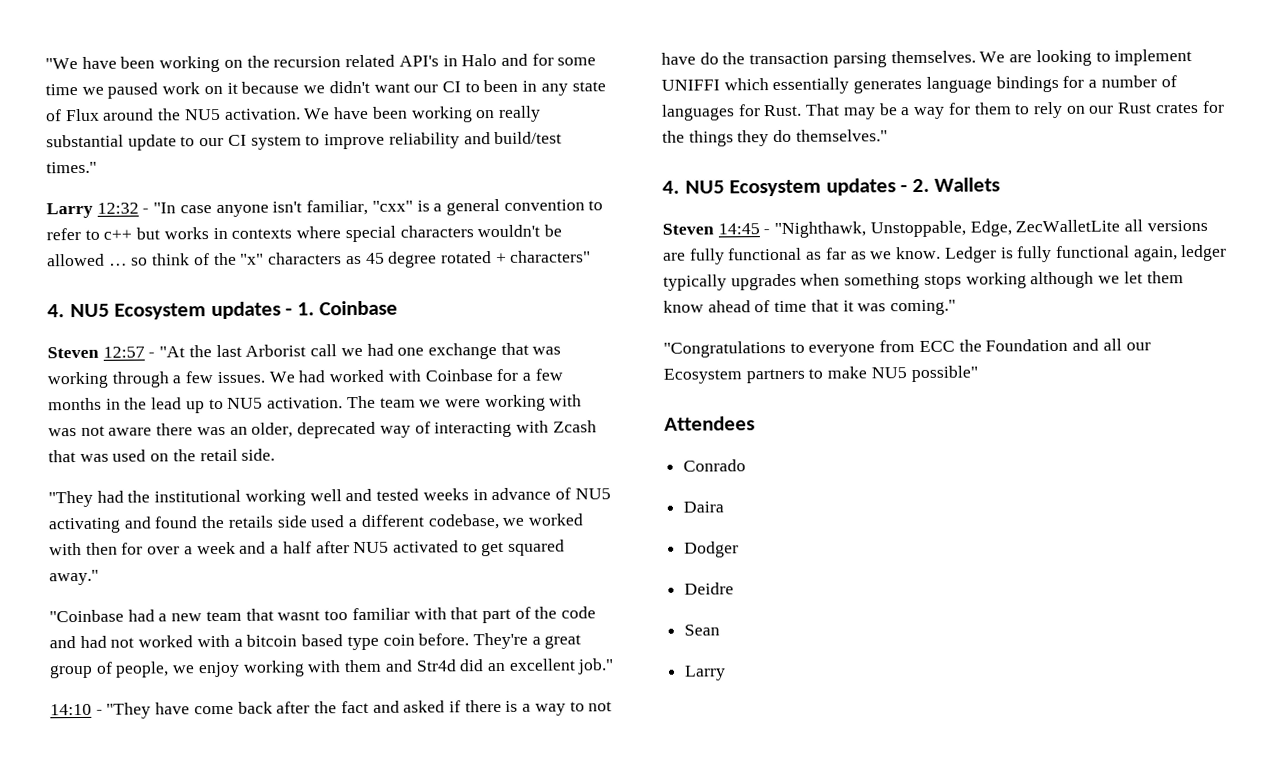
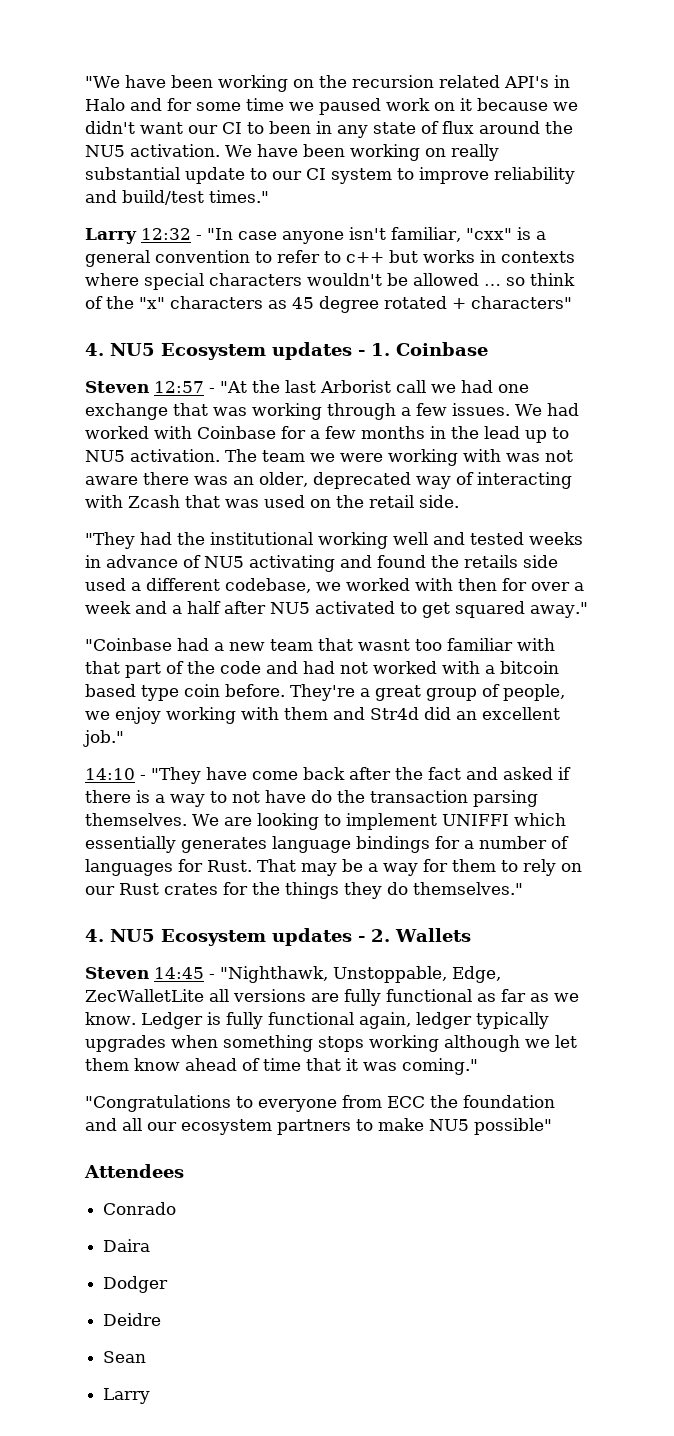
- "We have been working on the recursion related API's in Halo and for some time we paused work on it because we didn't want our CI to been in any state of Flux around the NU5 activation.
+ "We have been working on the recursion related API's in Halo and for some time we paused work on it because we didn't want our CI to been in any state of flux around the NU5 activation.
- "Congratulations to everyone from ECC the Foundation and all our Ecosystem partners to make NU5 possible"
+ "Congratulations to everyone from ECC the foundation and all our ecosystem partners to make NU5 possible"

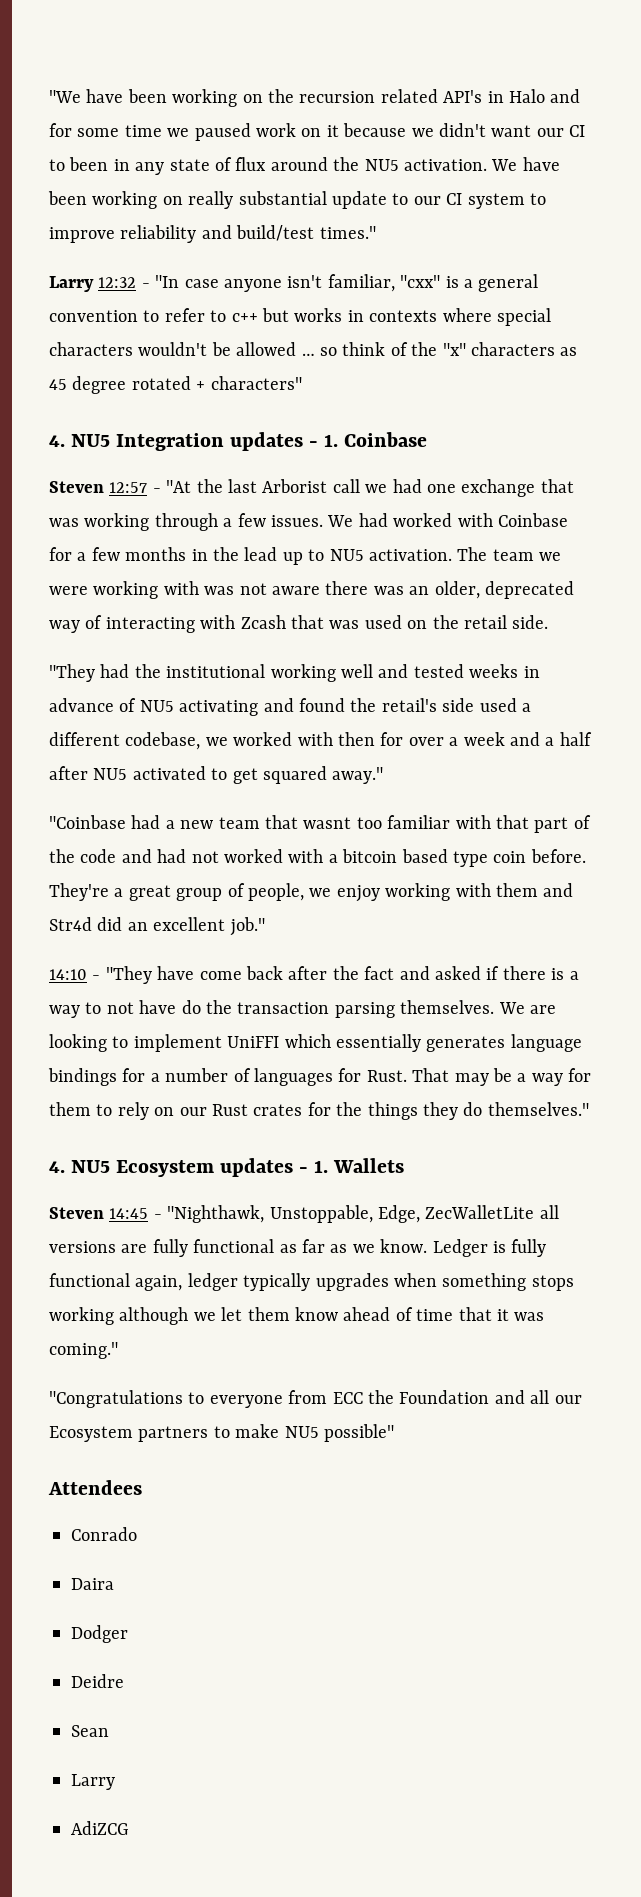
- 4. NU5 Ecosystem updates - 1. Coinbase
+ 4. NU5 Integration updates - 1. Coinbase
- "They had the institutional working well and tested weeks in advance of NU5 activating and found the retails side used a different codebase, we worked with then for over a week and a half after NU5 activated to get squared away."
+ "They had the institutional working well and tested weeks in advance of NU5 activating and found the retail's side used a different codebase, we worked with then for over a week and a half after NU5 activated to get squared away."
- We are looking to implement UNIFFI which essentially generates language bindings for a number of languages for Rust.
+ We are looking to implement UniFFI which essentially generates language bindings for a number of languages for Rust.
- 4. NU5 Ecosystem updates - 2. Wallets
+ 4. NU5 Ecosystem updates - 1. Wallets
- "Congratulations to everyone from ECC the foundation and all our ecosystem partners to make NU5 possible"
+ "Congratulations to everyone from ECC the Foundation and all our Ecosystem partners to make NU5 possible"
+ AdiZCG

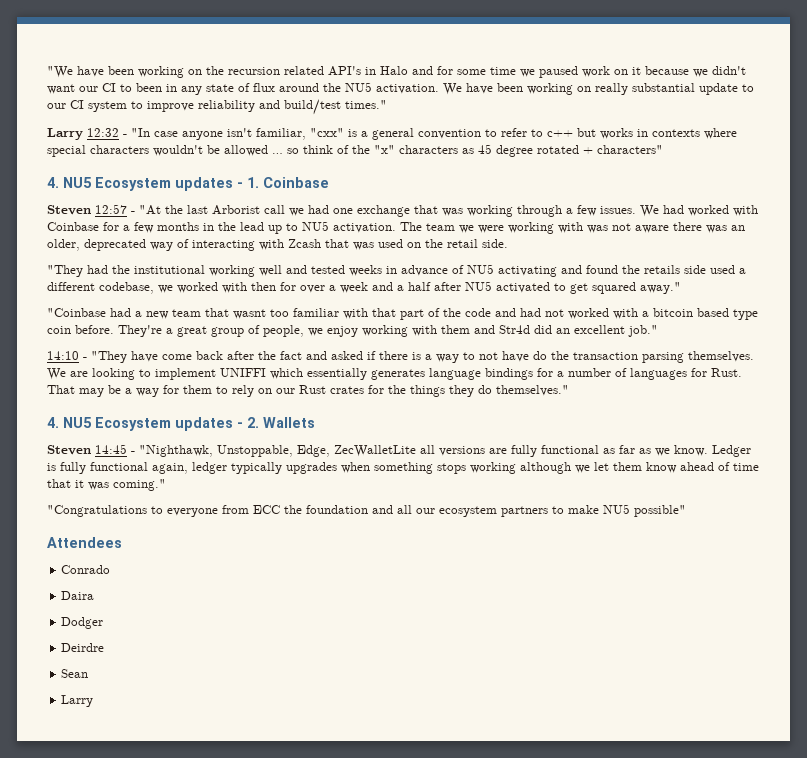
- 4. NU5 Integration updates - 1. Coinbase
+ 4. NU5 Ecosystem updates - 1. Coinbase
- "They had the institutional working well and tested weeks in advance of NU5 activating and found the retail's side used a different codebase, we worked with then for over a week and a half after NU5 activated to get squared away."
+ "They had the institutional working well and tested weeks in advance of NU5 activating and found the retails side used a different codebase, we worked with then for over a week and a half after NU5 activated to get squared away."
- We are looking to implement UniFFI which essentially generates language bindings for a number of languages for Rust.
+ We are looking to implement UNIFFI which essentially generates language bindings for a number of languages for Rust.
- 4. NU5 Ecosystem updates - 1. Wallets
+ 4. NU5 Ecosystem updates - 2. Wallets
- "Congratulations to everyone from ECC the Foundation and all our Ecosystem partners to make NU5 possible"
+ "Congratulations to everyone from ECC the foundation and all our ecosystem partners to make NU5 possible"
- Deidre
+ Deirdre
- AdiZCG

